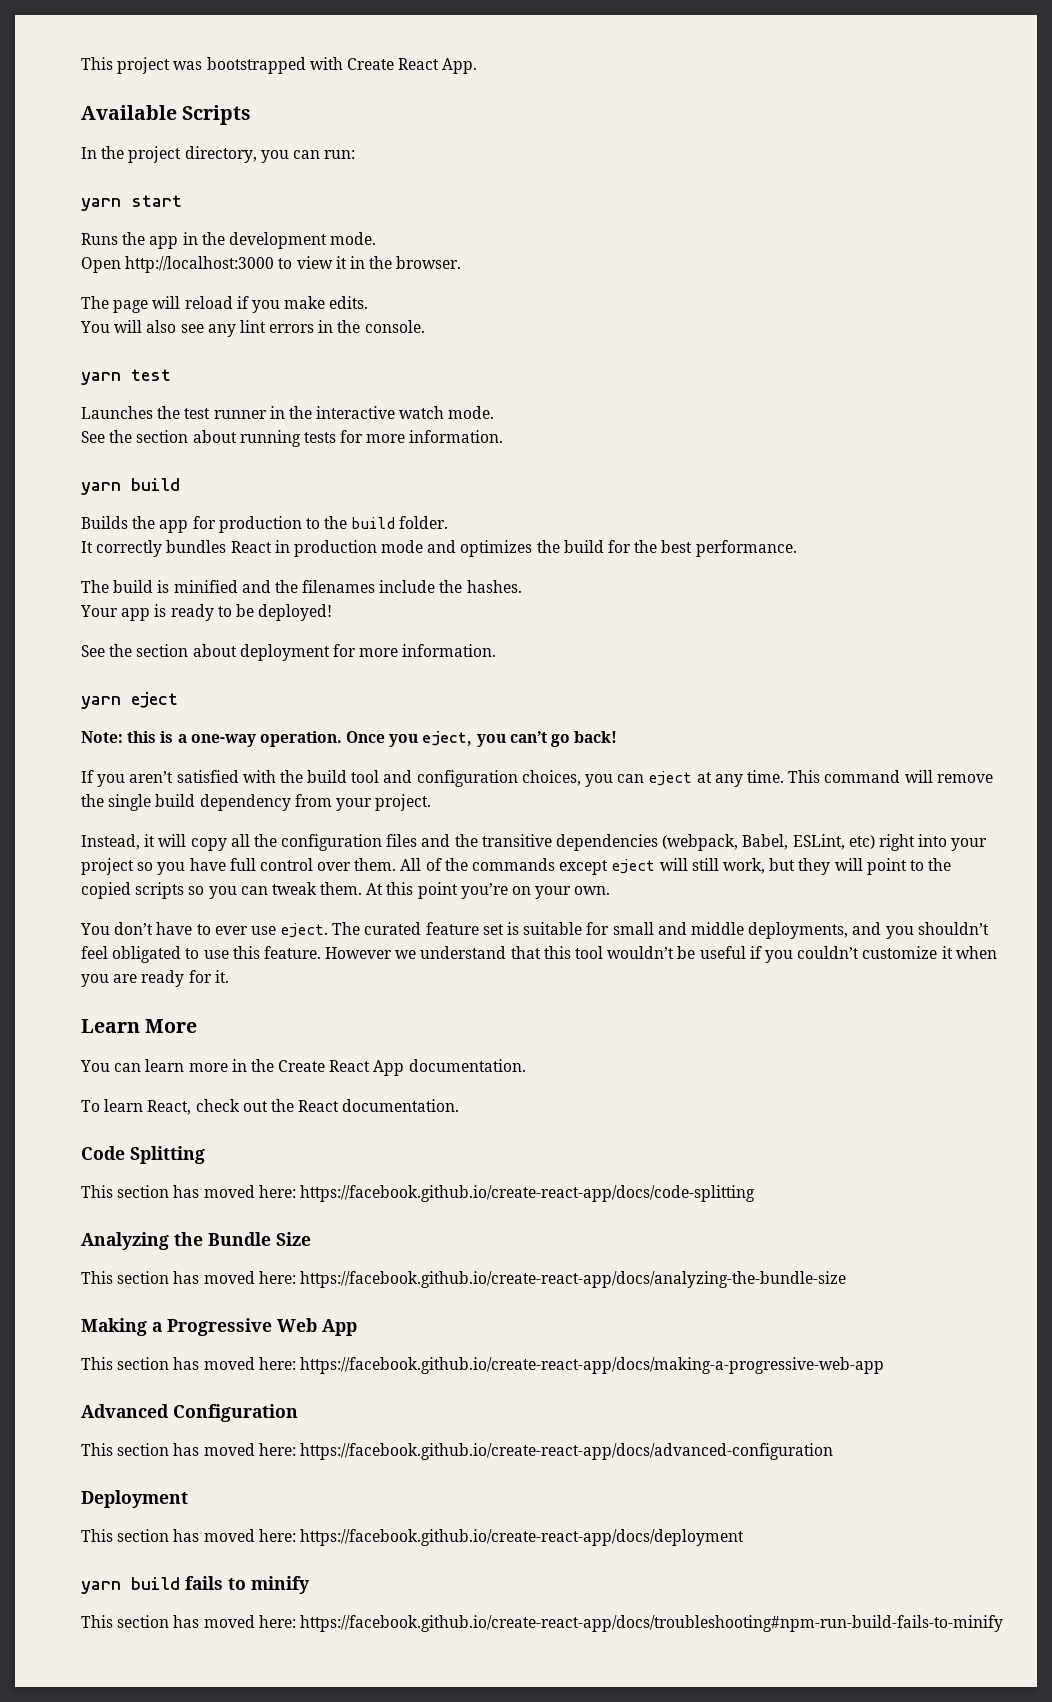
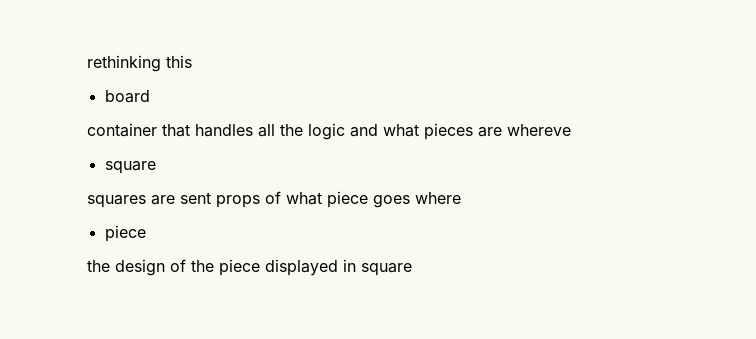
- This project was bootstrapped with Create React App.
- Available Scripts
- In the project directory, you can run:
- yarn start
- Runs the app in the development mode.
- Open http://localhost:3000 to view it in the browser.
- The page will reload if you make edits.
- You will also see any lint errors in the console.
- yarn test
- Launches the test runner in the interactive watch mode.
- See the section about running tests for more information.
- yarn build
- Builds the app for production to the build folder.
- It correctly bundles React in production mode and optimizes the build for the best performance.
- The build is minified and the filenames include the hashes.
- Your app is ready to be deployed!
- See the section about deployment for more information.
- yarn eject
- Note: this is a one-way operation. Once you eject, you can’t go back!
- If you aren’t satisfied with the build tool and configuration choices, you can eject at any time. This command will remove the single build dependency from your project.
- Instead, it will copy all the configuration files and the transitive dependencies (webpack, Babel, ESLint, etc) right into your project so you have full control over them. All of the commands except eject will still work, but they will point to the copied scripts so you can tweak them. At this point you’re on your own.
- You don’t have to ever use eject. The curated feature set is suitable for small and middle deployments, and you shouldn’t feel obligated to use this feature. However we understand that this tool wouldn’t be useful if you couldn’t customize it when you are ready for it.
- Learn More
- You can learn more in the Create React App documentation.
- To learn React, check out the React documentation.
- Code Splitting
- This section has moved here: https://facebook.github.io/create-react-app/docs/code-splitting
- Analyzing the Bundle Size
- This section has moved here: https://facebook.github.io/create-react-app/docs/analyzing-the-bundle-size
- Making a Progressive Web App
- This section has moved here: https://facebook.github.io/create-react-app/docs/making-a-progressive-web-app
- Advanced Configuration
- This section has moved here: https://facebook.github.io/create-react-app/docs/advanced-configuration
- Deployment
- This section has moved here: https://facebook.github.io/create-react-app/docs/deployment
- yarn build fails to minify
- This section has moved here: https://facebook.github.io/create-react-app/docs/troubleshooting#npm-run-build-fails-to-minify
+ rethinking this
+ board
+ container that handles all the logic and what pieces are whereve
+ square
+ squares are sent props of what piece goes where
+ piece
+ the design of the piece displayed in square

